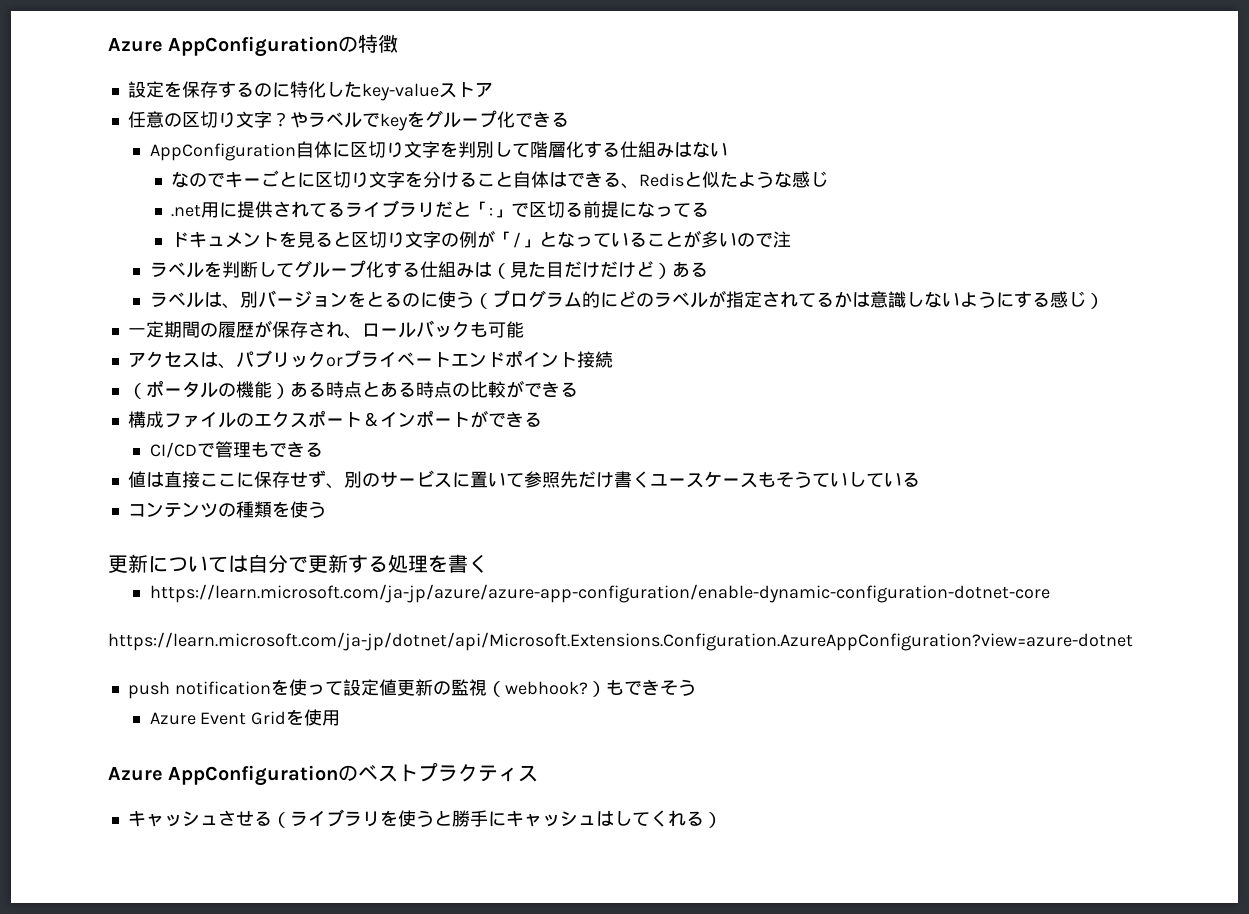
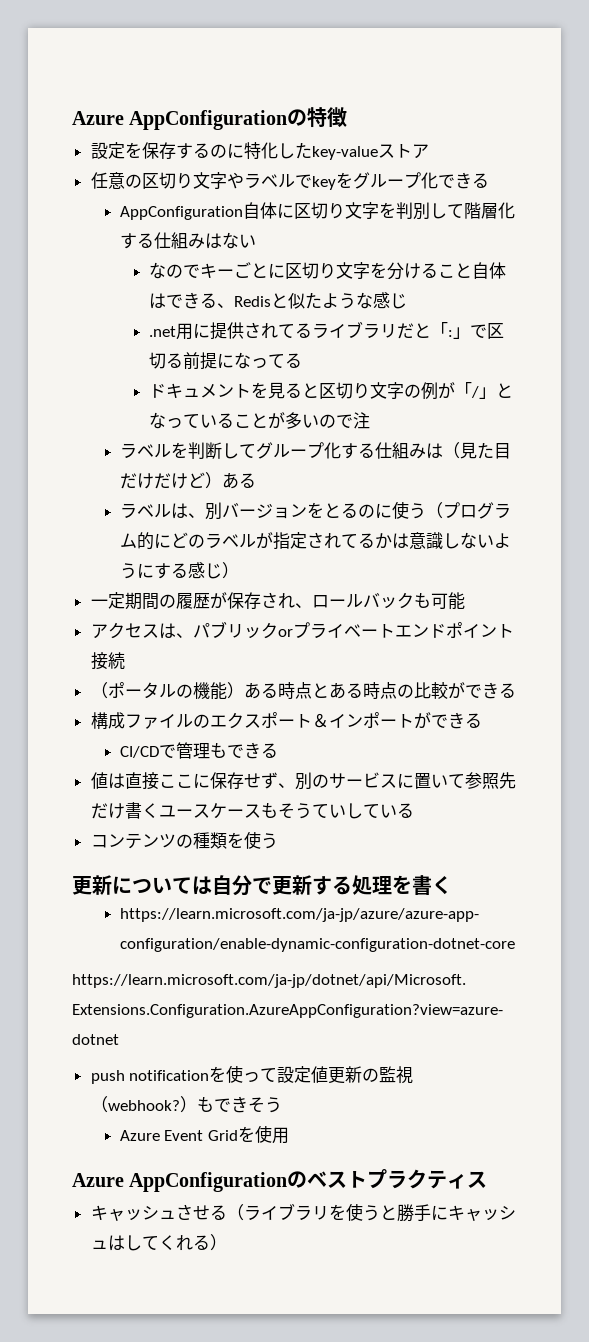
- 任意の区切り文字？やラベルでkeyをグループ化できる
+ 任意の区切り文字やラベルでkeyをグループ化できる

